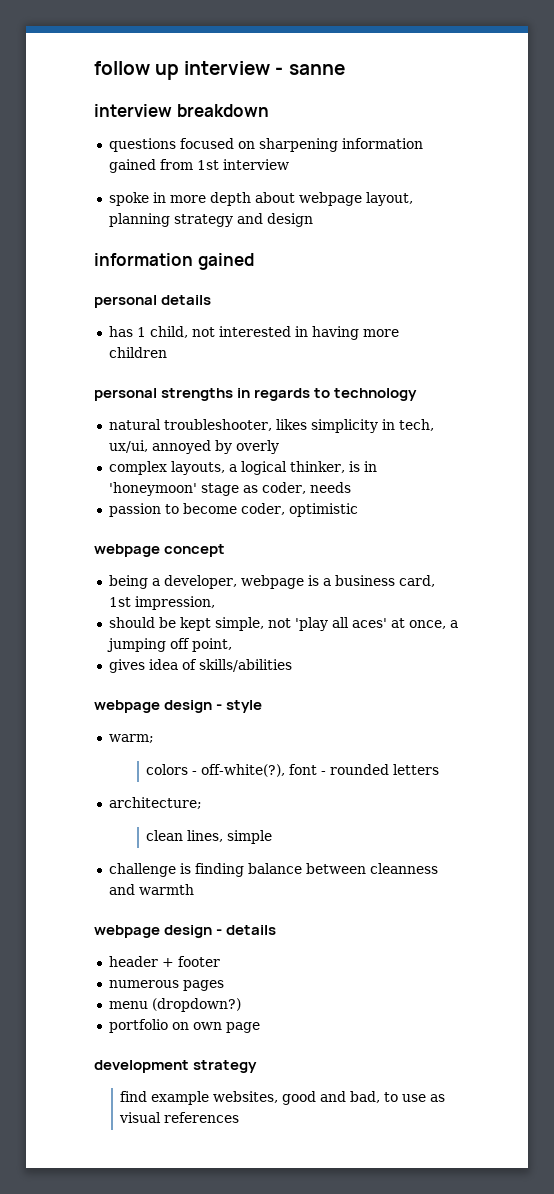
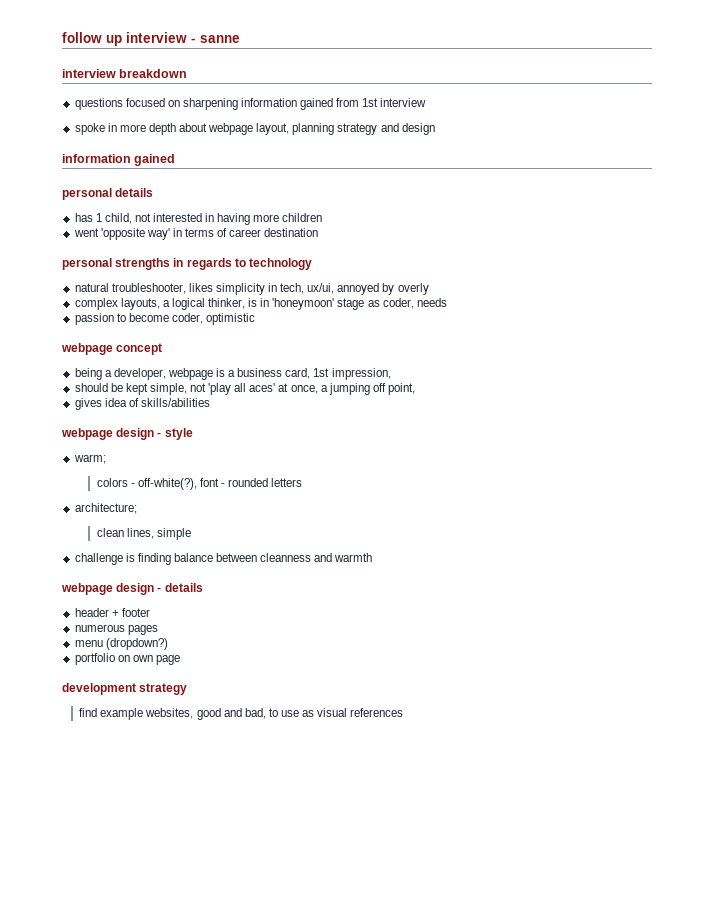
+ went 'opposite way' in terms of career destination

